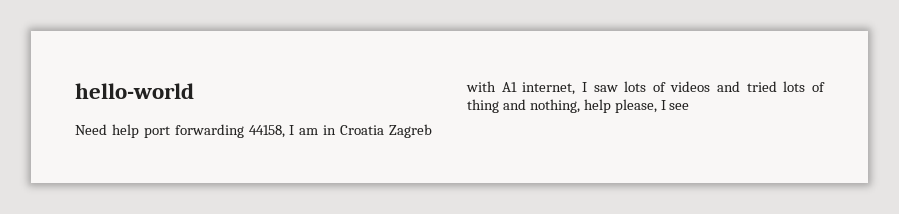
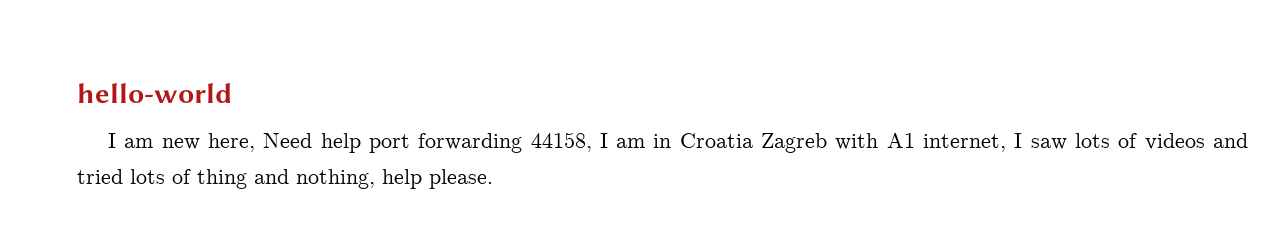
- Need help port forwarding 44158, I am in Croatia Zagreb with A1 internet, I saw lots of videos and tried lots of thing and nothing, help please, I see
+ I am new here, Need help port forwarding 44158, I am in Croatia Zagreb with A1 internet, I saw lots of videos and tried lots of thing and nothing, help please.

